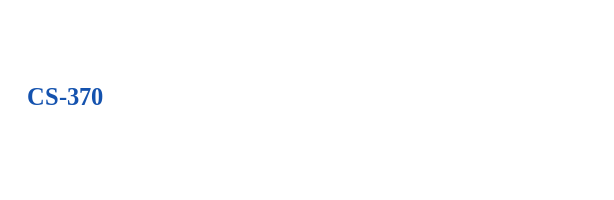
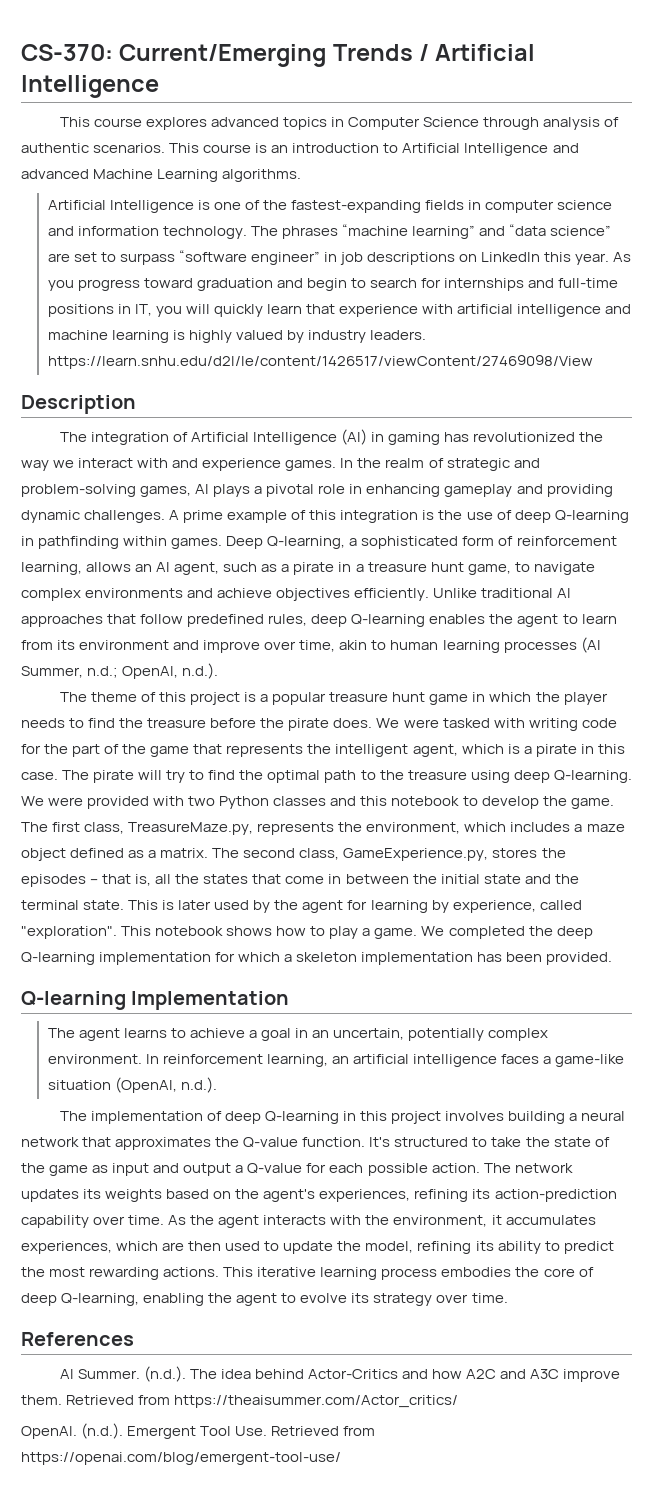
- CS-370
+ CS-370: Current/Emerging Trends / Artificial Intelligence
+ This course explores advanced topics in Computer Science through analysis of authentic scenarios. This course is an introduction to Artificial Intelligence and advanced Machine Learning algorithms.
+ Artificial Intelligence is one of the fastest-expanding fields in computer science and information technology. The phrases “machine learning” and “data science” are set to surpass “software engineer” in job descriptions on LinkedIn this year. As you progress toward graduation and begin to search for internships and full-time positions in IT, you will quickly learn that experience with artificial intelligence and machine learning is highly valued by industry leaders. https://learn.snhu.edu/d2l/le/content/1426517/viewContent/27469098/View
+ Description
+ The integration of Artificial Intelligence (AI) in gaming has revolutionized the way we interact with and experience games. In the realm of strategic and problem-solving games, AI plays a pivotal role in enhancing gameplay and providing dynamic challenges. A prime example of this integration is the use of deep Q-learning in pathfinding within games. Deep Q-learning, a sophisticated form of reinforcement learning, allows an AI agent, such as a pirate in a treasure hunt game, to navigate complex environments and achieve objectives efficiently. Unlike traditional AI approaches that follow predefined rules, deep Q-learning enables the agent to learn from its environment and improve over time, akin to human learning processes (AI Summer, n.d.; OpenAI, n.d.).
+ The theme of this project is a popular treasure hunt game in which the player needs to find the treasure before the pirate does. We were tasked with writing code for the part of the game that represents the intelligent agent, which is a pirate in this case. The pirate will try to find the optimal path to the treasure using deep Q-learning. We were provided with two Python classes and this notebook to develop the game. The first class, TreasureMaze.py, represents the environment, which includes a maze object defined as a matrix. The second class, GameExperience.py, stores the episodes – that is, all the states that come in between the initial state and the terminal state. This is later used by the agent for learning by experience, called "exploration". This notebook shows how to play a game. We completed the deep Q-learning implementation for which a skeleton implementation has been provided.
+ Q-learning Implementation
+ The agent learns to achieve a goal in an uncertain, potentially complex environment. In reinforcement learning, an artificial intelligence faces a game-like situation (OpenAI, n.d.).
+ The implementation of deep Q-learning in this project involves building a neural network that approximates the Q-value function. It's structured to take the state of the game as input and output a Q-value for each possible action. The network updates its weights based on the agent's experiences, refining its action-prediction capability over time. As the agent interacts with the environment, it accumulates experiences, which are then used to update the model, refining its ability to predict the most rewarding actions. This iterative learning process embodies the core of deep Q-learning, enabling the agent to evolve its strategy over time.
+ References
+ AI Summer. (n.d.). The idea behind Actor-Critics and how A2C and A3C improve them. Retrieved from https://theaisummer.com/Actor_critics/
+ OpenAI. (n.d.). Emergent Tool Use. Retrieved from https://openai.com/blog/emergent-tool-use/

